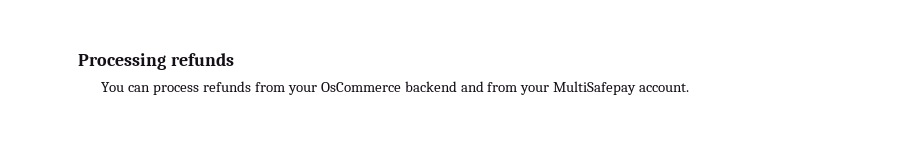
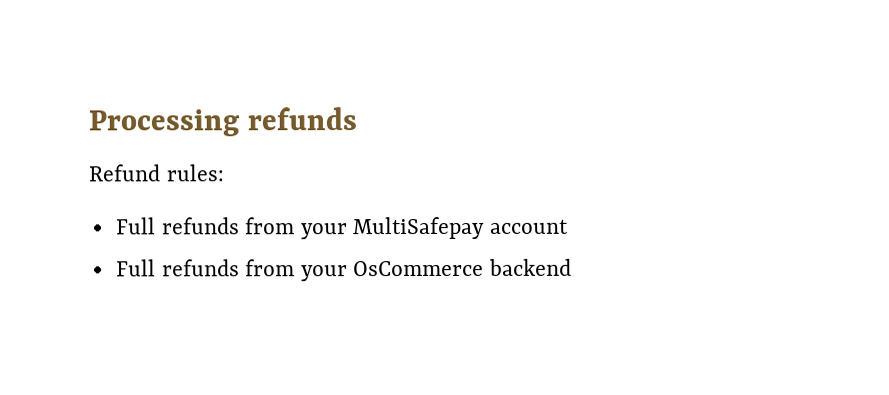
- You can process refunds from your OsCommerce backend and from your MultiSafepay account.
+ Refund rules:
+ Full refunds from your MultiSafepay account
+ Full refunds from your OsCommerce backend

